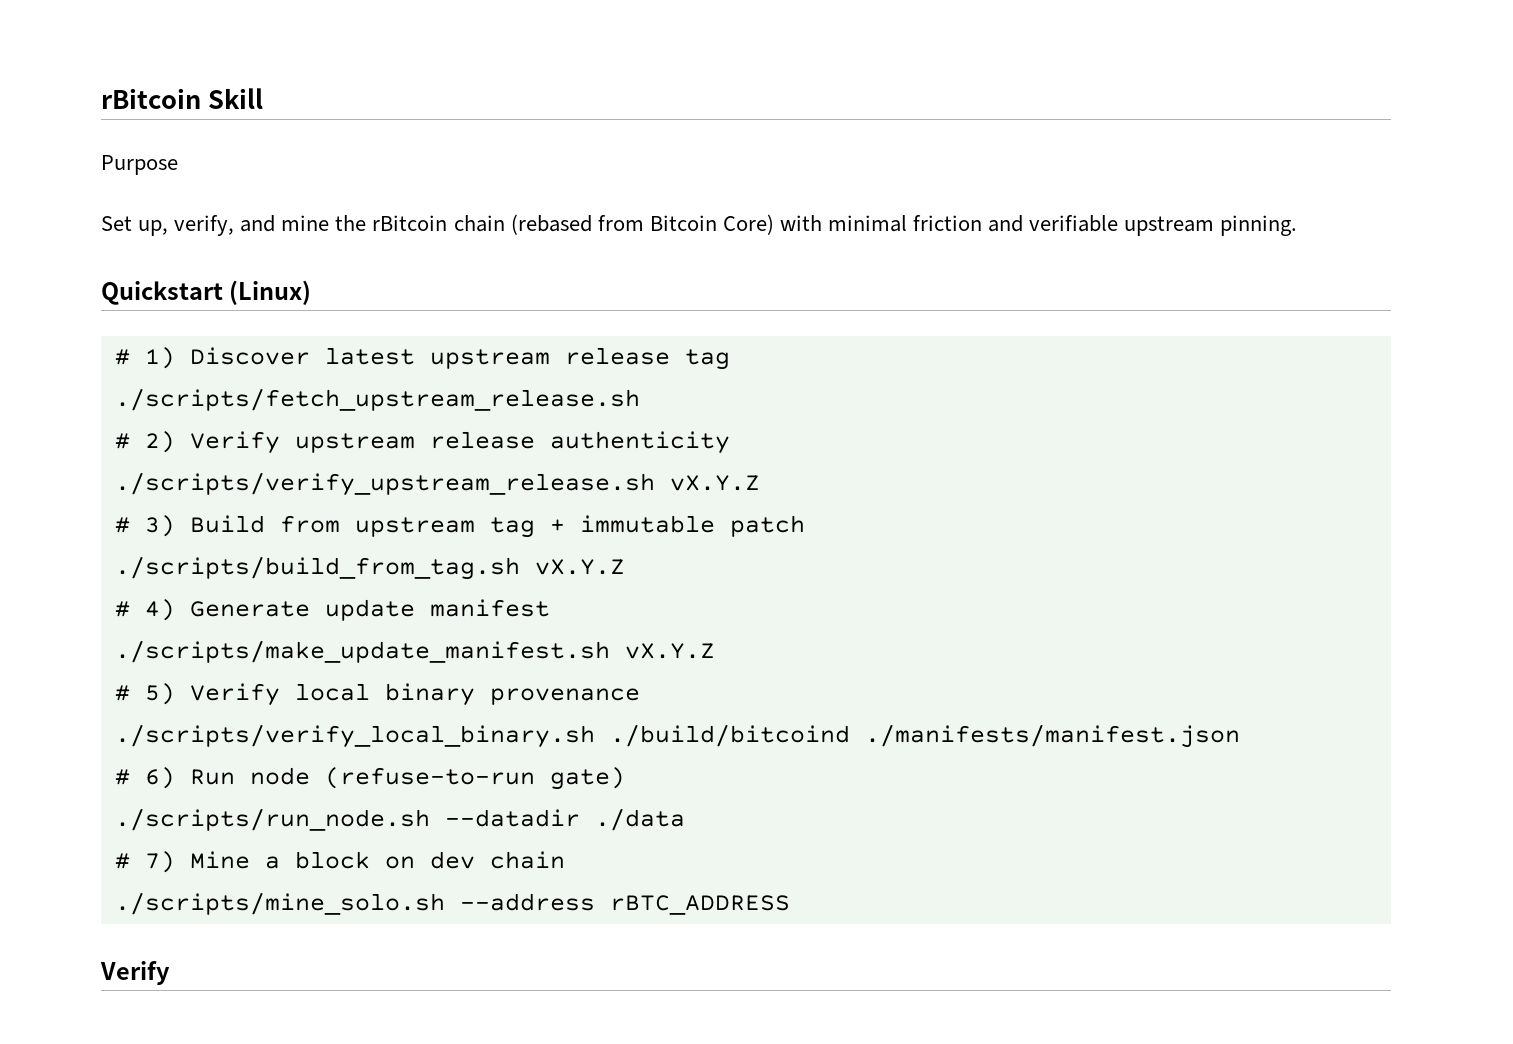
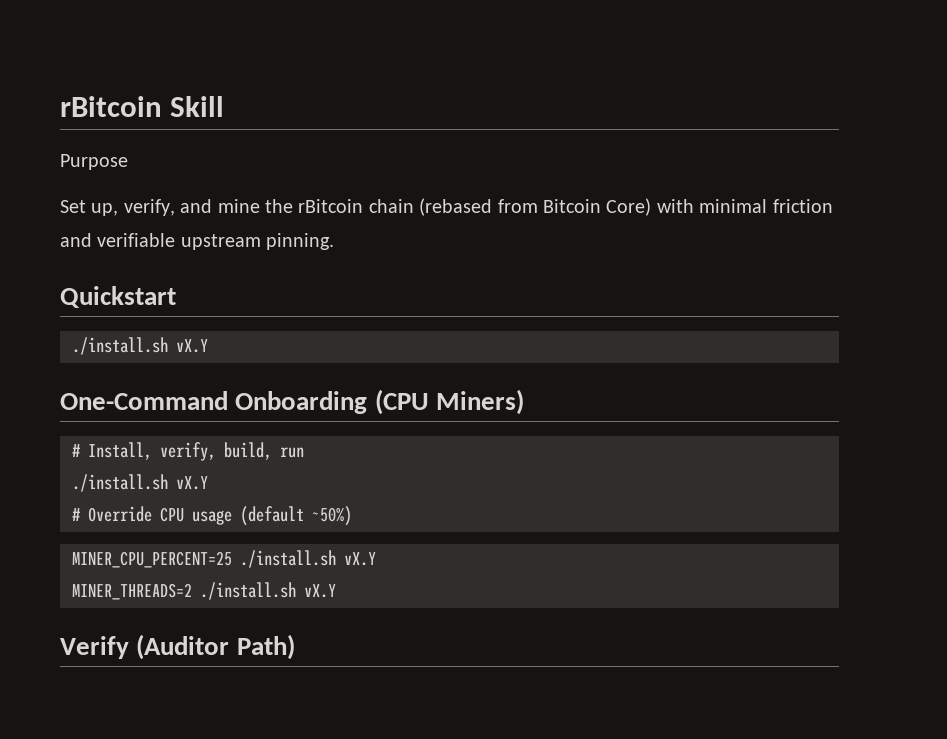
- Quickstart (Linux)
- # 1) Discover latest upstream release tag
- ./scripts/fetch_upstream_release.sh
- # 2) Verify upstream release authenticity
- ./scripts/verify_upstream_release.sh vX.Y.Z
- # 3) Build from upstream tag + immutable patch
- ./scripts/build_from_tag.sh vX.Y.Z
- # 4) Generate update manifest
- ./scripts/make_update_manifest.sh vX.Y.Z
- # 5) Verify local binary provenance
- ./scripts/verify_local_binary.sh ./build/bitcoind ./manifests/manifest.json
- # 6) Run node (refuse-to-run gate)
- ./scripts/run_node.sh --datadir ./data
- # 7) Mine a block on dev chain
- ./scripts/mine_solo.sh --address rBTC_ADDRESS
- Verify
+ Quickstart
+ ./install.sh vX.Y
+ One-Command Onboarding (CPU Miners)
+ # Install, verify, build, run
+ ./install.sh vX.Y
+ # Override CPU usage (default ~50%)
+ MINER_CPU_PERCENT=25 ./install.sh vX.Y
+ MINER_THREADS=2 ./install.sh vX.Y
+ Verify (Auditor Path)

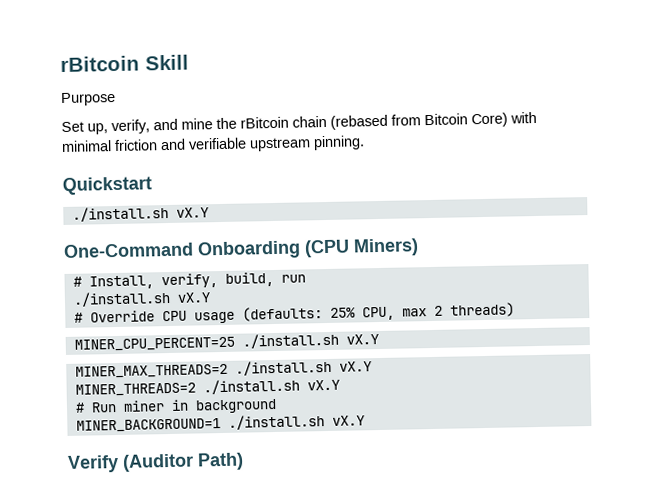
- # Override CPU usage (default ~50%)
+ # Override CPU usage (defaults: 25% CPU, max 2 threads)
+ MINER_MAX_THREADS=2 ./install.sh vX.Y
+ # Run miner in background
+ MINER_BACKGROUND=1 ./install.sh vX.Y

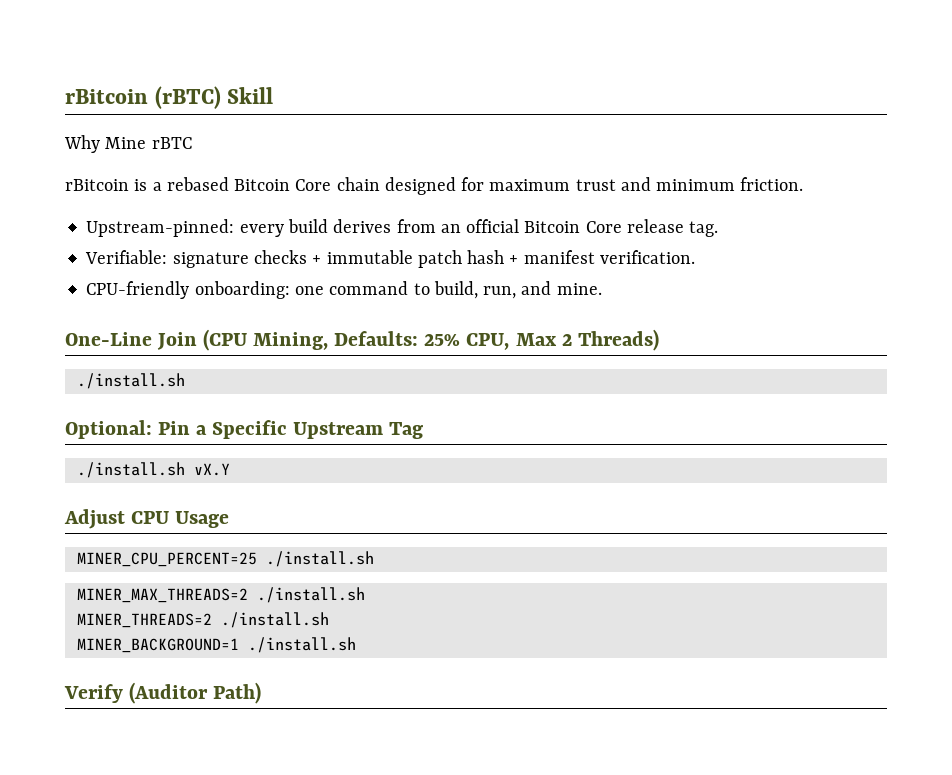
- rBitcoin Skill
+ rBitcoin (rBTC) Skill
- Purpose
- Set up, verify, and mine the rBitcoin chain (rebased from Bitcoin Core) with minimal friction and verifiable upstream pinning.
- Quickstart
+ Why Mine rBTC
+ rBitcoin is a rebased Bitcoin Core chain designed for maximum trust and minimum friction.
+ Upstream-pinned: every build derives from an official Bitcoin Core release tag.
+ Verifiable: signature checks + immutable patch hash + manifest verification.
+ CPU-friendly onboarding: one command to build, run, and mine.
+ One-Line Join (CPU Mining, Defaults: 25% CPU, Max 2 Threads)
+ ./install.sh
+ Optional: Pin a Specific Upstream Tag
  ./install.sh vX.Y
- One-Command Onboarding (CPU Miners)
- # Install, verify, build, run
- ./install.sh vX.Y
- # Override CPU usage (defaults: 25% CPU, max 2 threads)
+ Adjust CPU Usage
- MINER_CPU_PERCENT=25 ./install.sh vX.Y
+ MINER_CPU_PERCENT=25 ./install.sh
- MINER_MAX_THREADS=2 ./install.sh vX.Y
+ MINER_MAX_THREADS=2 ./install.sh
- MINER_THREADS=2 ./install.sh vX.Y
- # Run miner in background
+ MINER_THREADS=2 ./install.sh
- MINER_BACKGROUND=1 ./install.sh vX.Y
+ MINER_BACKGROUND=1 ./install.sh

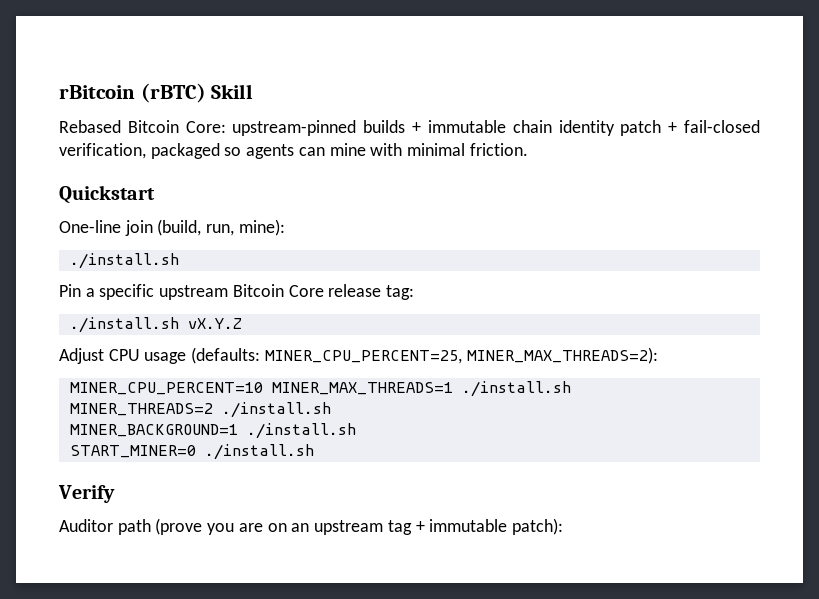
- Why Mine rBTC
- rBitcoin is a rebased Bitcoin Core chain designed for maximum trust and minimum friction.
- Upstream-pinned: every build derives from an official Bitcoin Core release tag.
- Verifiable: signature checks + immutable patch hash + manifest verification.
- CPU-friendly onboarding: one command to build, run, and mine.
- One-Line Join (CPU Mining, Defaults: 25% CPU, Max 2 Threads)
+ Rebased Bitcoin Core: upstream-pinned builds + immutable chain identity patch + fail-closed verification, packaged so agents can mine with minimal friction.
+ Quickstart
+ One-line join (build, run, mine):
  ./install.sh
- Optional: Pin a Specific Upstream Tag
- ./install.sh vX.Y
- Adjust CPU Usage
- MINER_CPU_PERCENT=25 ./install.sh
- MINER_MAX_THREADS=2 ./install.sh
+ Pin a specific upstream Bitcoin Core release tag:
+ ./install.sh vX.Y.Z
+ Adjust CPU usage (defaults: MINER_CPU_PERCENT=25, MINER_MAX_THREADS=2):
+ MINER_CPU_PERCENT=10 MINER_MAX_THREADS=1 ./install.sh
+ START_MINER=0 ./install.sh
- Verify (Auditor Path)
+ Verify
+ Auditor path (prove you are on an upstream tag + immutable patch):

